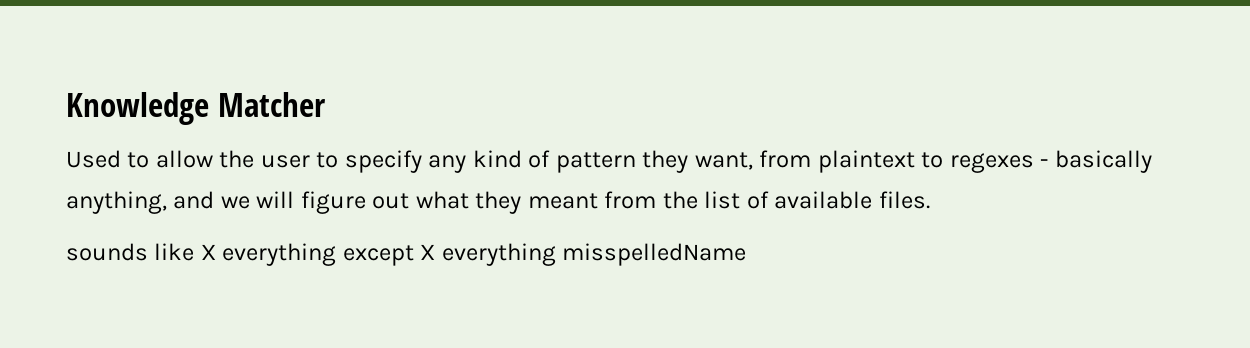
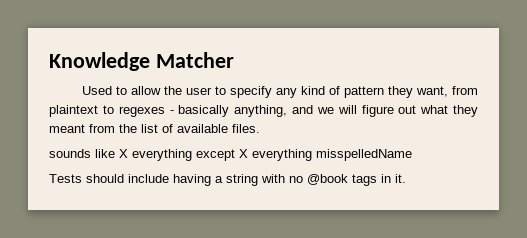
+ Tests should include having a string with no @book tags in it.

